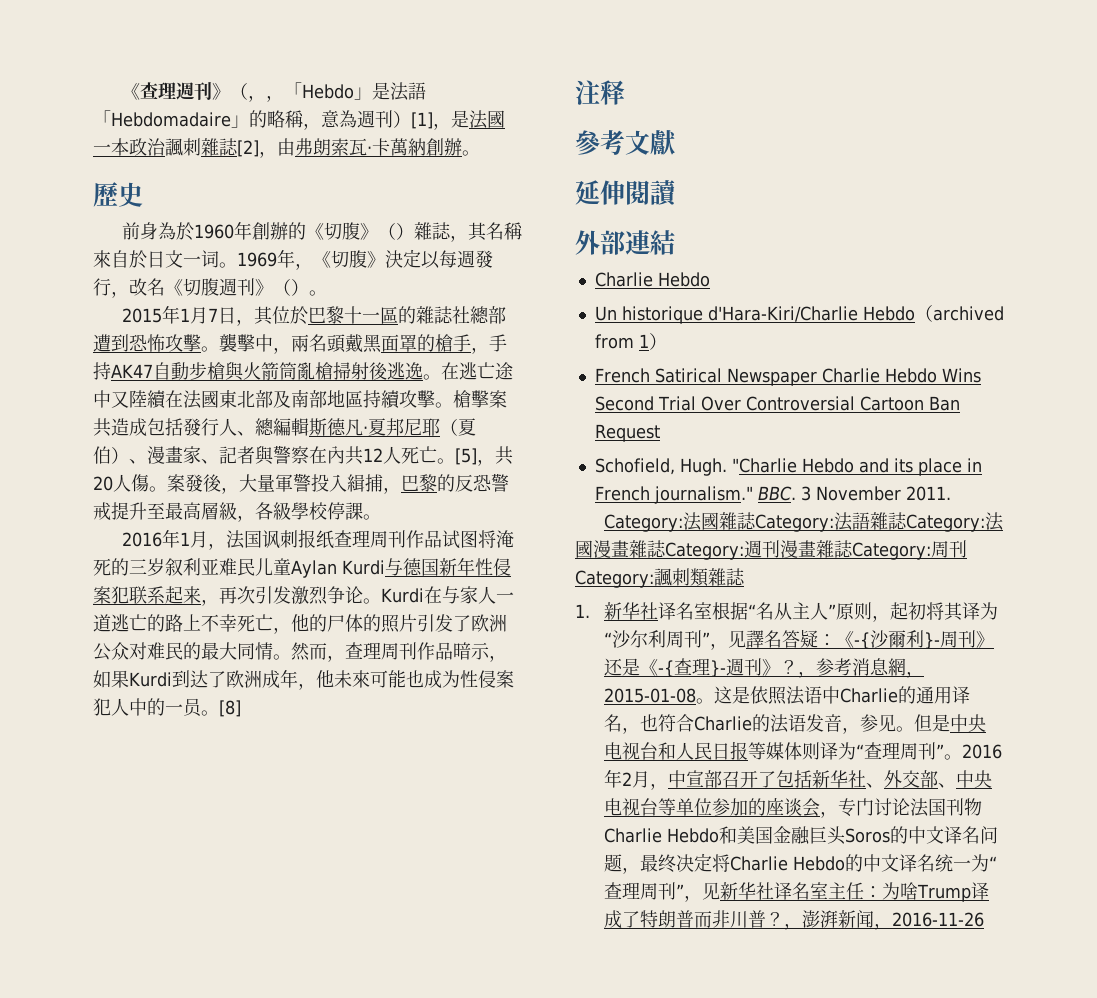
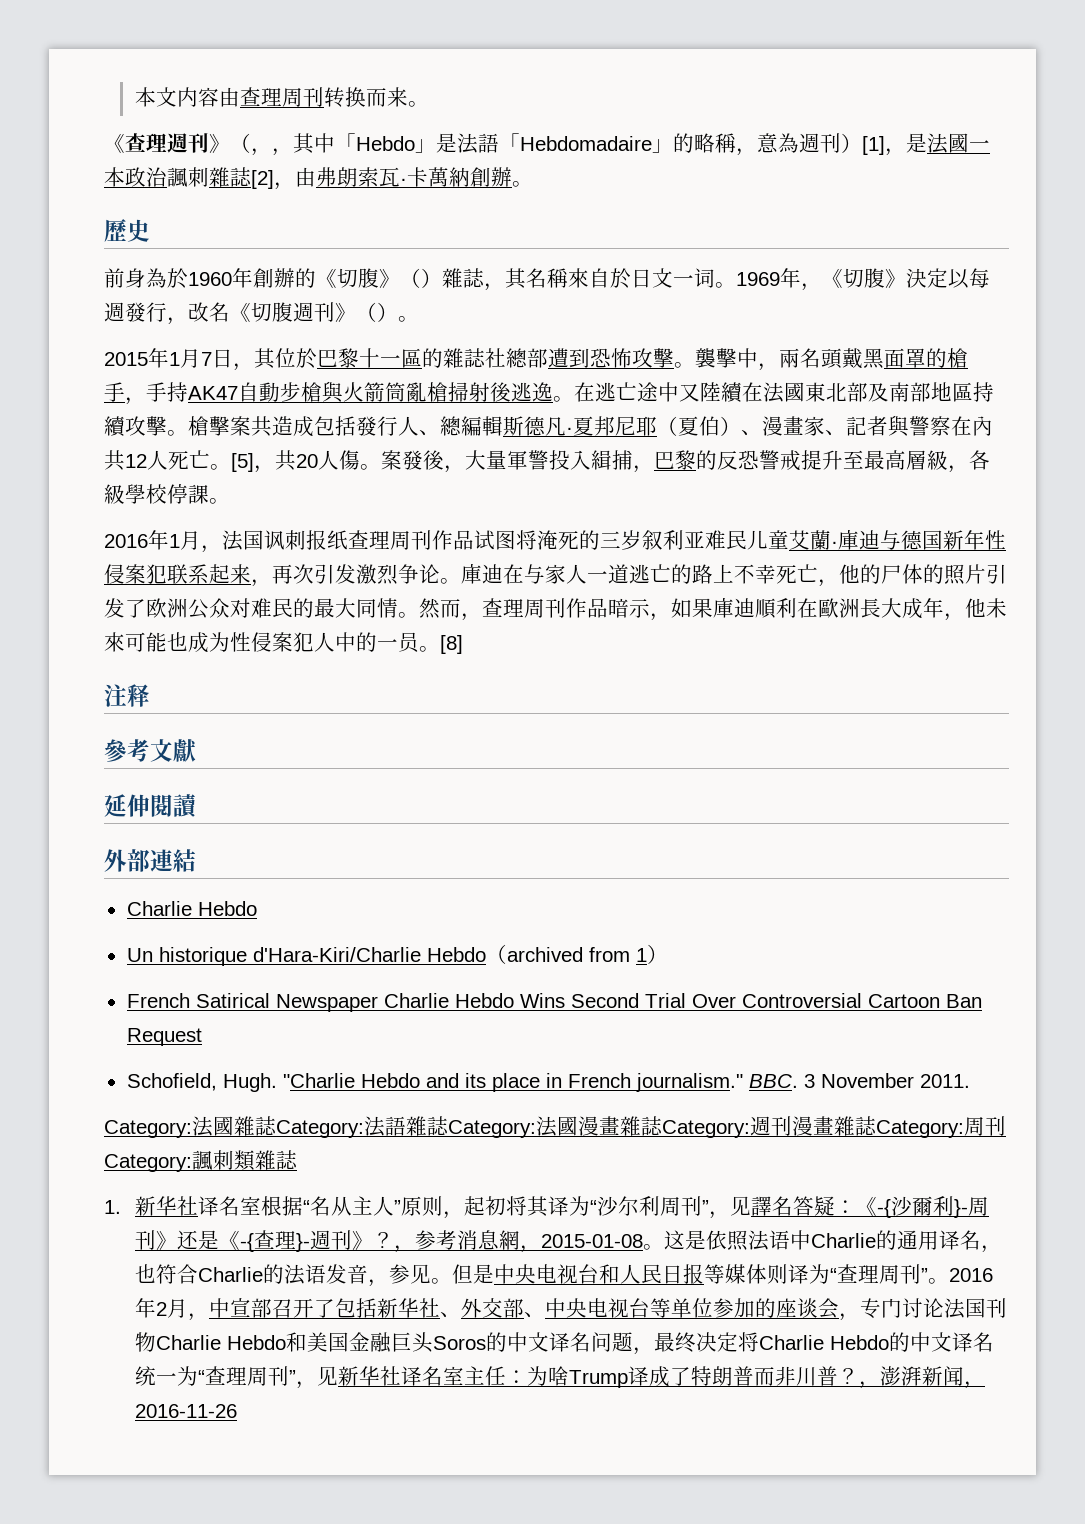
+ 本文内容由查理周刊转换而来。
- 《查理週刊》（，，「Hebdo」是法語「Hebdomadaire」的略稱，意為週刊）[1]，是法國一本政治諷刺雜誌[2]，由弗朗索瓦·卡萬納創辦。
+ 《查理週刊》（，，其中「Hebdo」是法語「Hebdomadaire」的略稱，意為週刊）[1]，是法國一本政治諷刺雜誌[2]，由弗朗索瓦·卡萬納創辦。
- 2016年1月，法国讽刺报纸查理周刊作品试图将淹死的三岁叙利亚难民儿童Aylan Kurdi与德国新年性侵案犯联系起来，再次引发激烈争论。
+ 2016年1月，法国讽刺报纸查理周刊作品试图将淹死的三岁叙利亚难民儿童艾蘭·庫迪与德国新年性侵案犯联系起来，再次引发激烈争论。
- Kurdi在与家人一道逃亡的路上不幸死亡，他的尸体的照片引发了欧洲公众对难民的最大同情。
+ 庫迪在与家人一道逃亡的路上不幸死亡，他的尸体的照片引发了欧洲公众对难民的最大同情。
- 然而，查理周刊作品暗示，如果Kurdi到达了欧洲成年，他未來可能也成为性侵案犯人中的一员。
+ 然而，查理周刊作品暗示，如果庫迪順利在歐洲長大成年，他未來可能也成为性侵案犯人中的一员。

